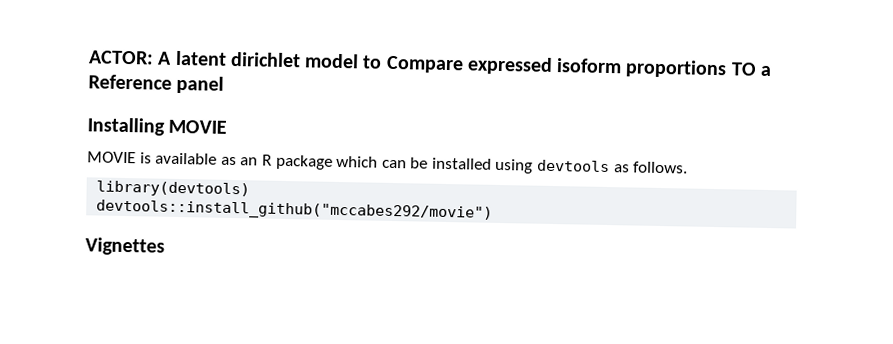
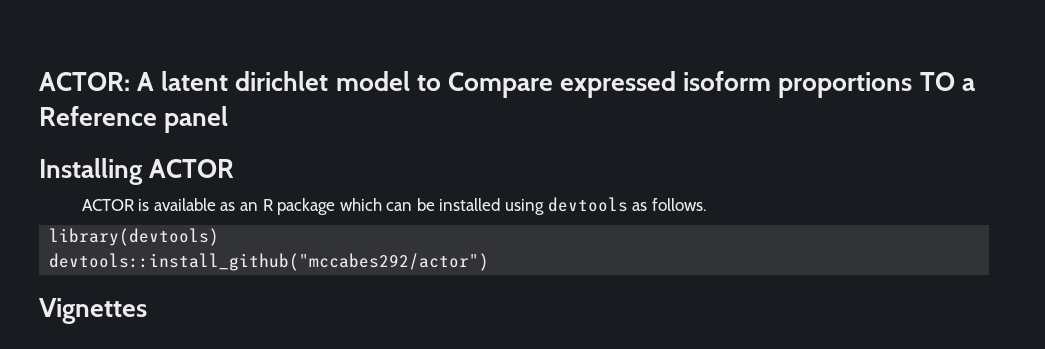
- Installing MOVIE
- MOVIE is available as an R package which can be installed using devtools as follows.
+ Installing ACTOR
+ ACTOR is available as an R package which can be installed using devtools as follows.
- devtools::install_github("mccabes292/movie")
+ devtools::install_github("mccabes292/actor")

